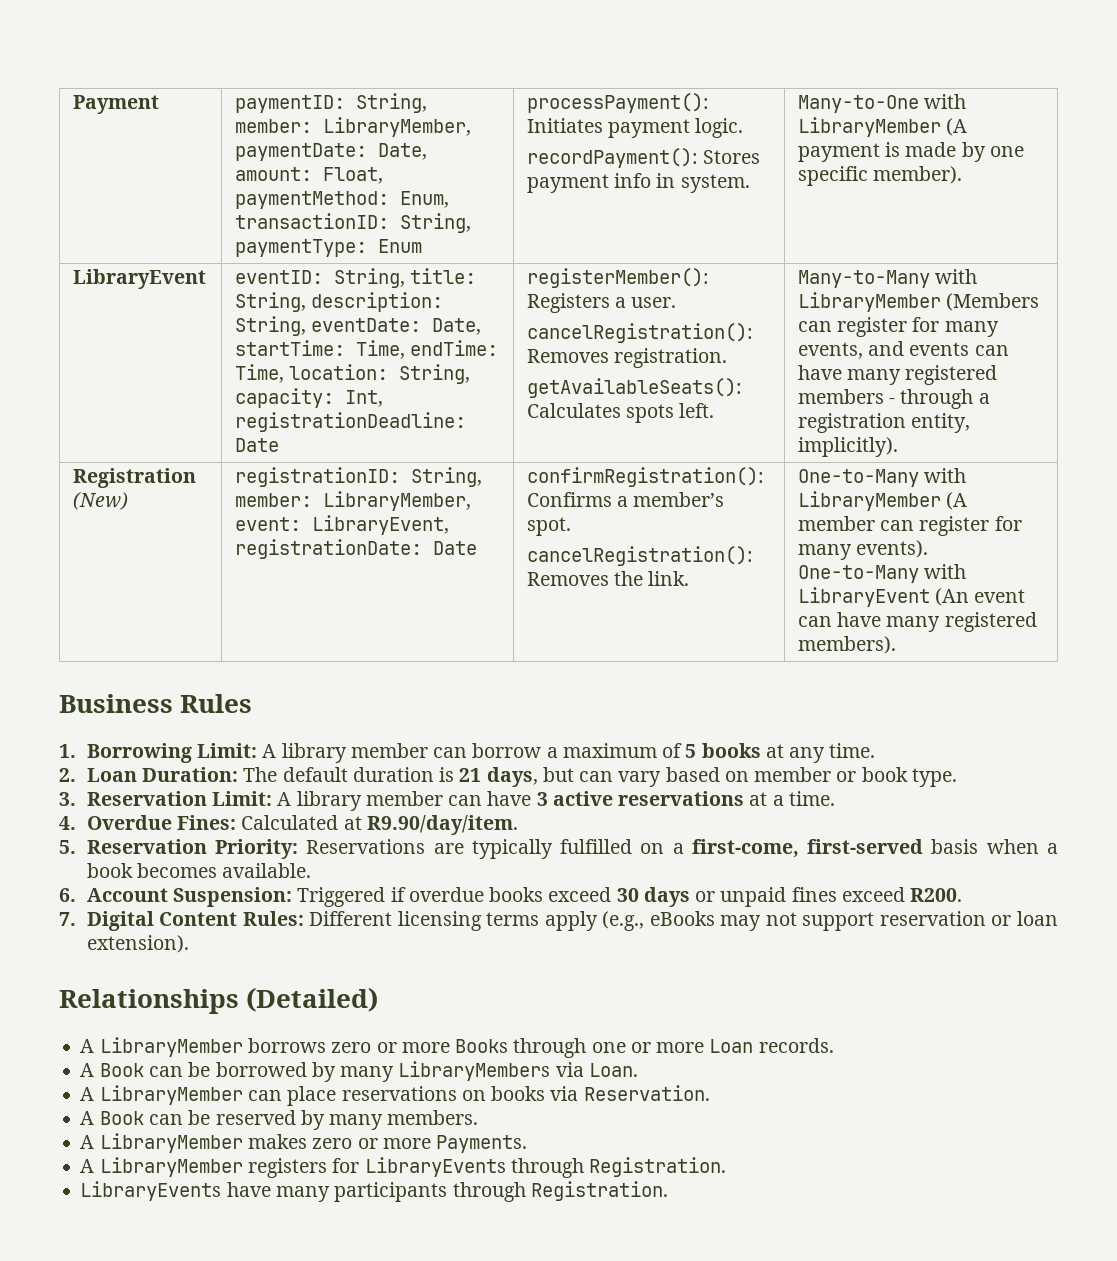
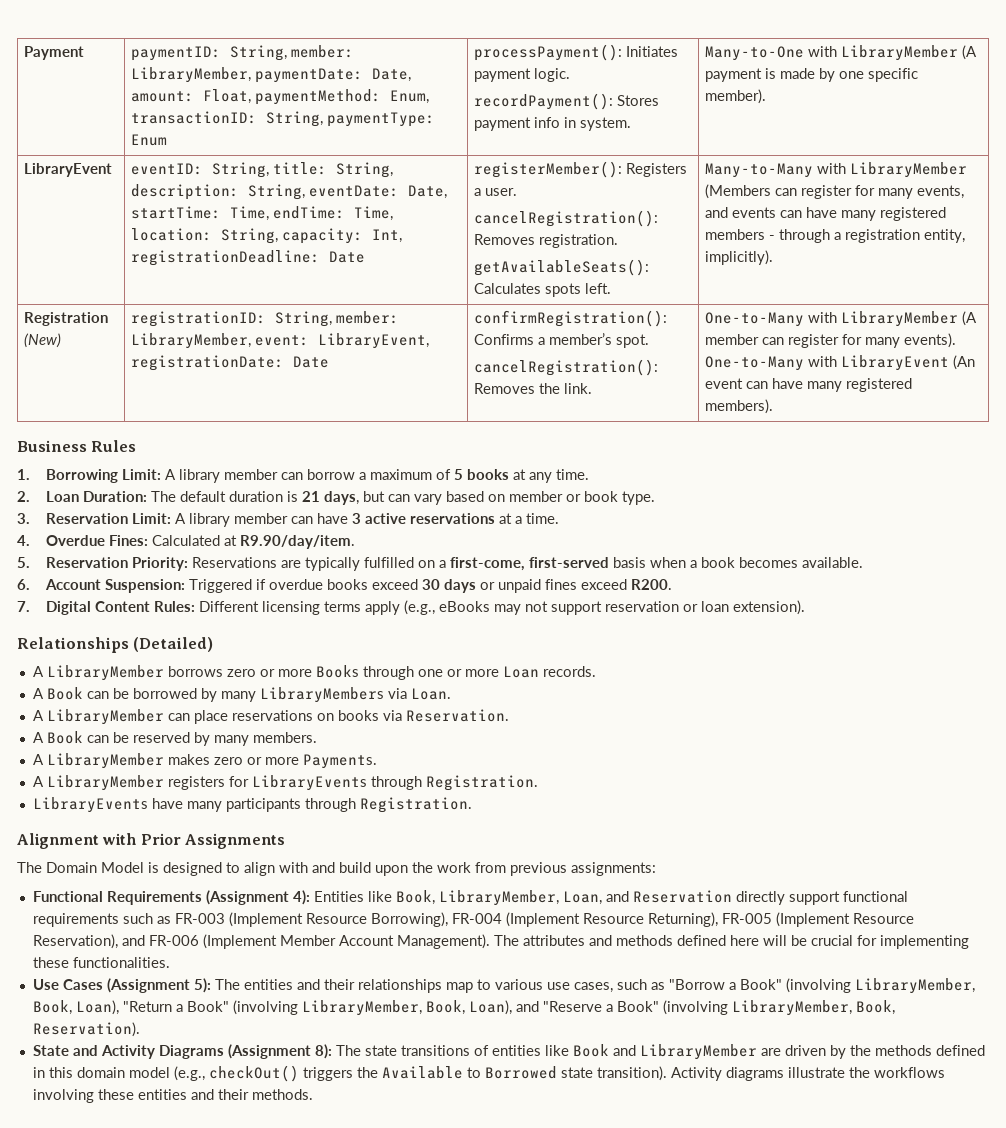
+ Alignment with Prior Assignments
+ The Domain Model is designed to align with and build upon the work from previous assignments:
+ Functional Requirements (Assignment 4): Entities like Book, LibraryMember, Loan, and Reservation directly support functional requirements such as FR-003 (Implement Resource Borrowing), FR-004 (Implement Resource Returning), FR-005 (Implement Resource Reservation), and FR-006 (Implement Member Account Management). The attributes and methods defined here will be crucial for implementing these functionalities.
+ Use Cases (Assignment 5): The entities and their relationships map to various use cases, such as "Borrow a Book" (involving LibraryMember, Book, Loan), "Return a Book" (involving LibraryMember, Book, Loan), and "Reserve a Book" (involving LibraryMember, Book, Reservation).
+ State and Activity Diagrams (Assignment 8): The state transitions of entities like Book and LibraryMember are driven by the methods defined in this domain model (e.g., checkOut() triggers the Available to Borrowed state transition). Activity diagrams illustrate the workflows involving these entities and their methods.

